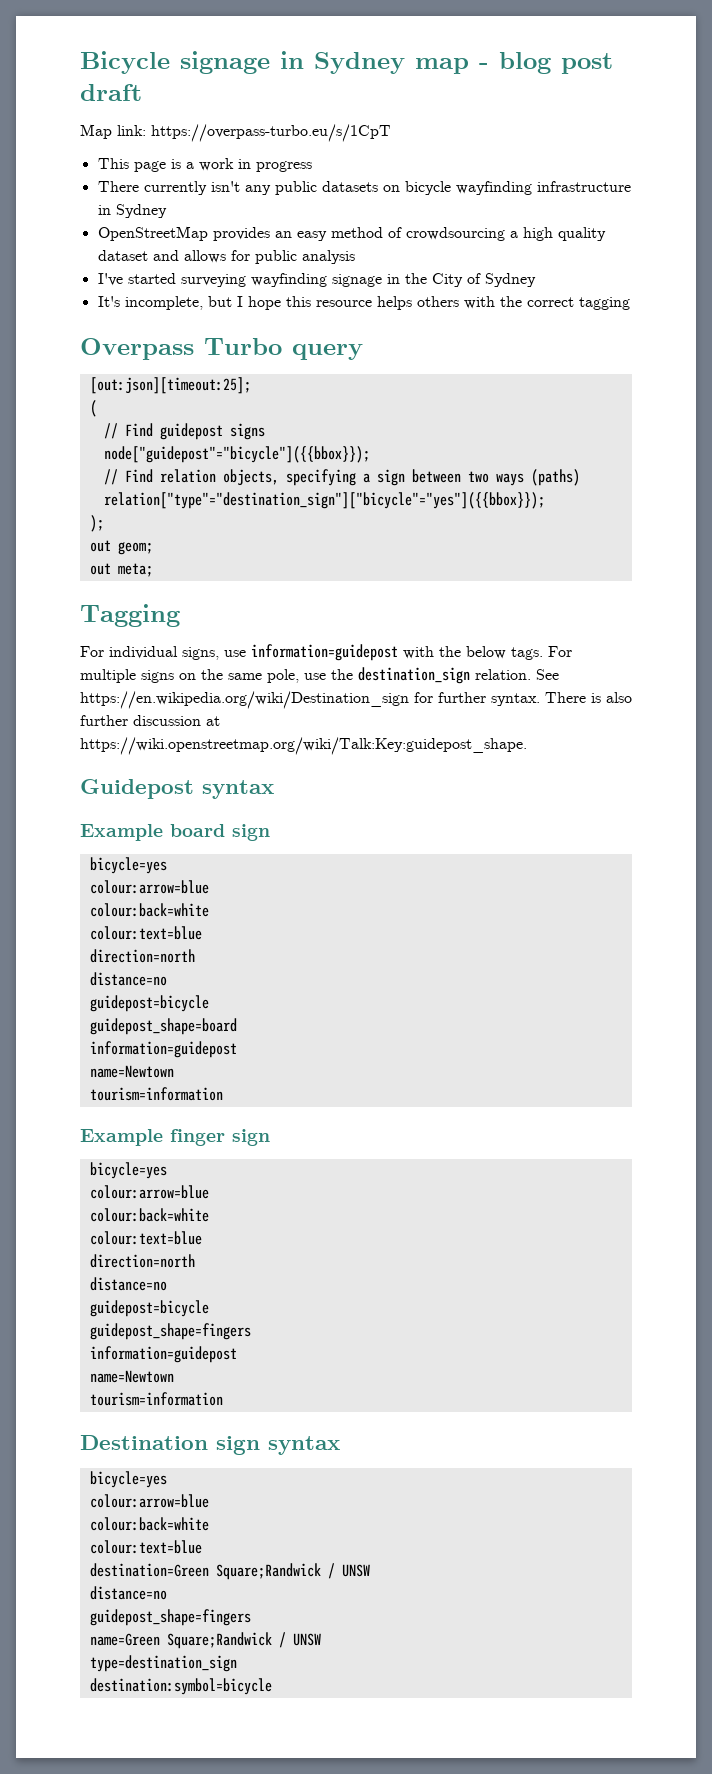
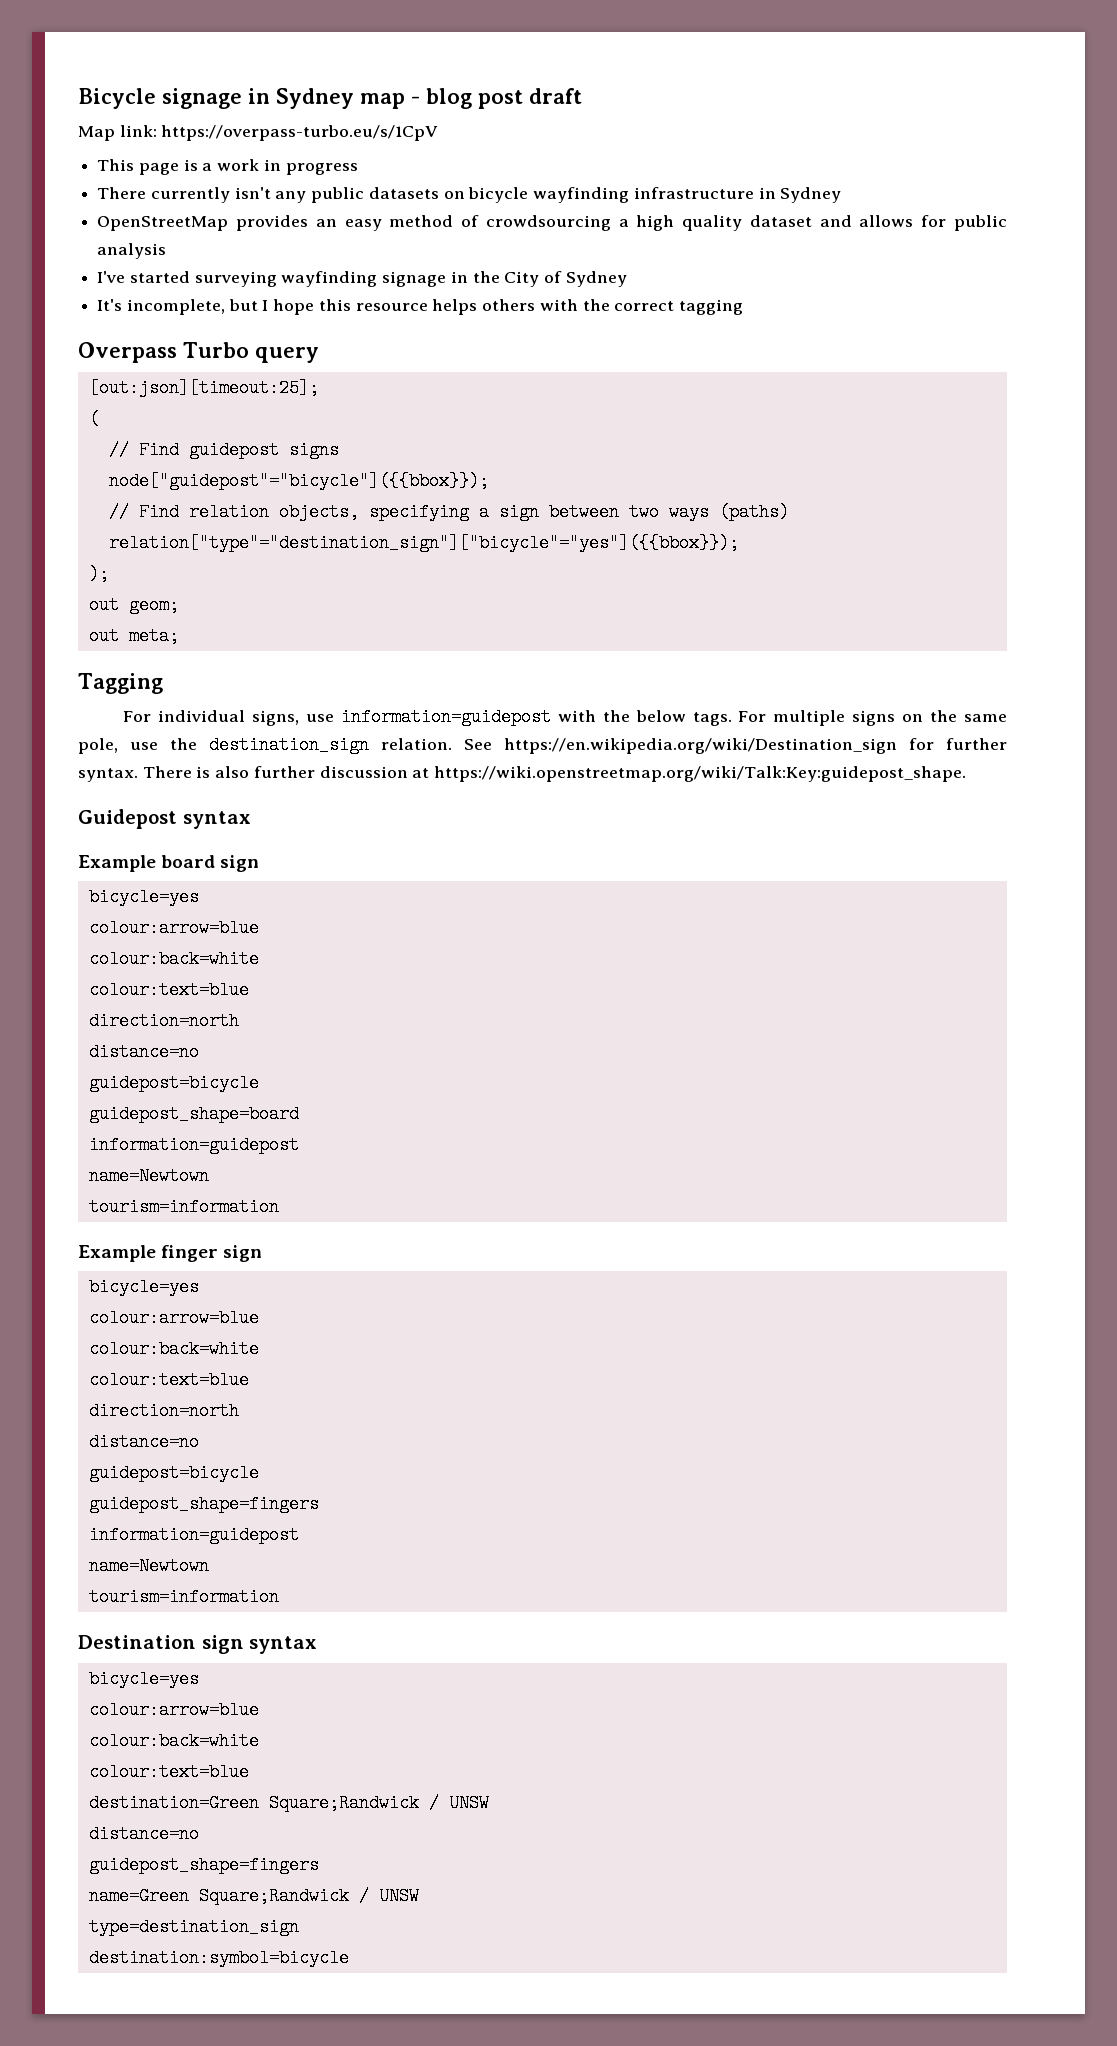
- Map link: https://overpass-turbo.eu/s/1CpT
+ Map link: https://overpass-turbo.eu/s/1CpV

